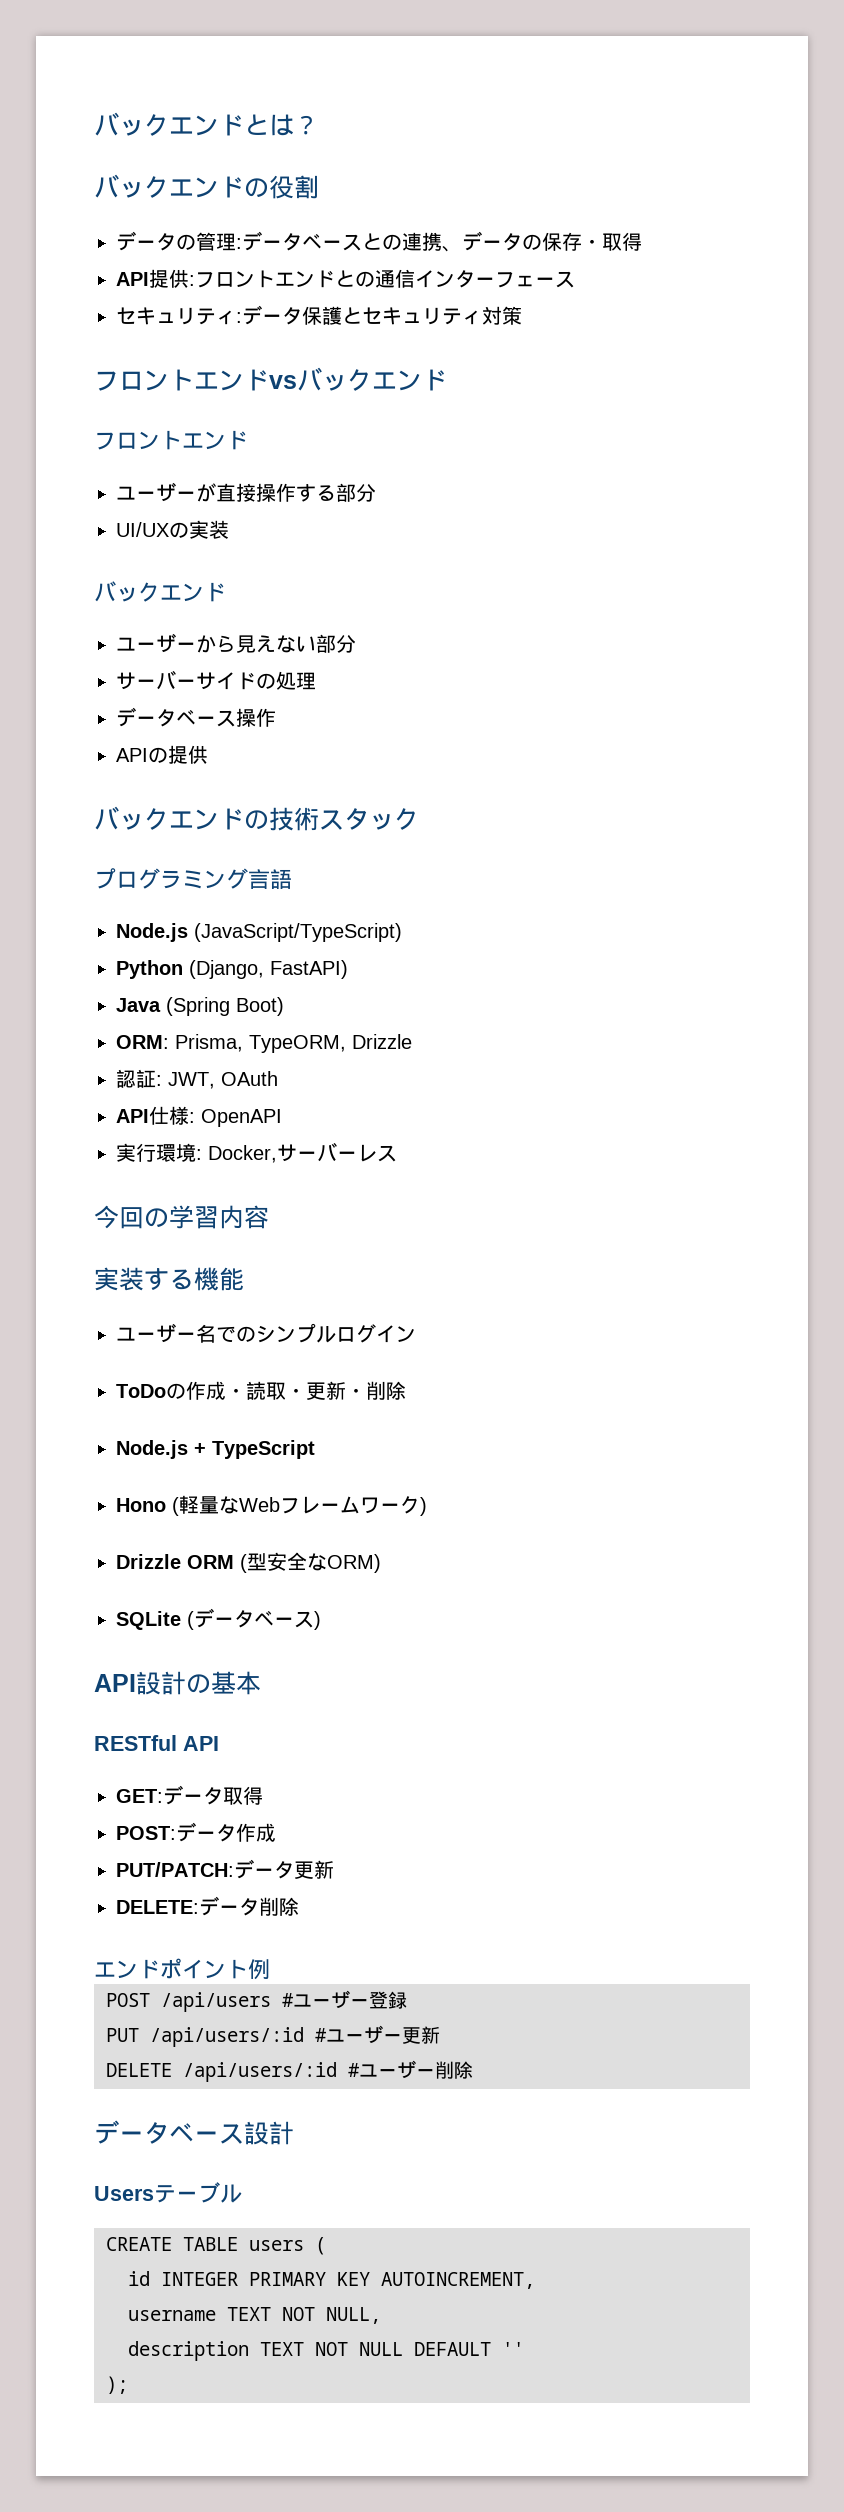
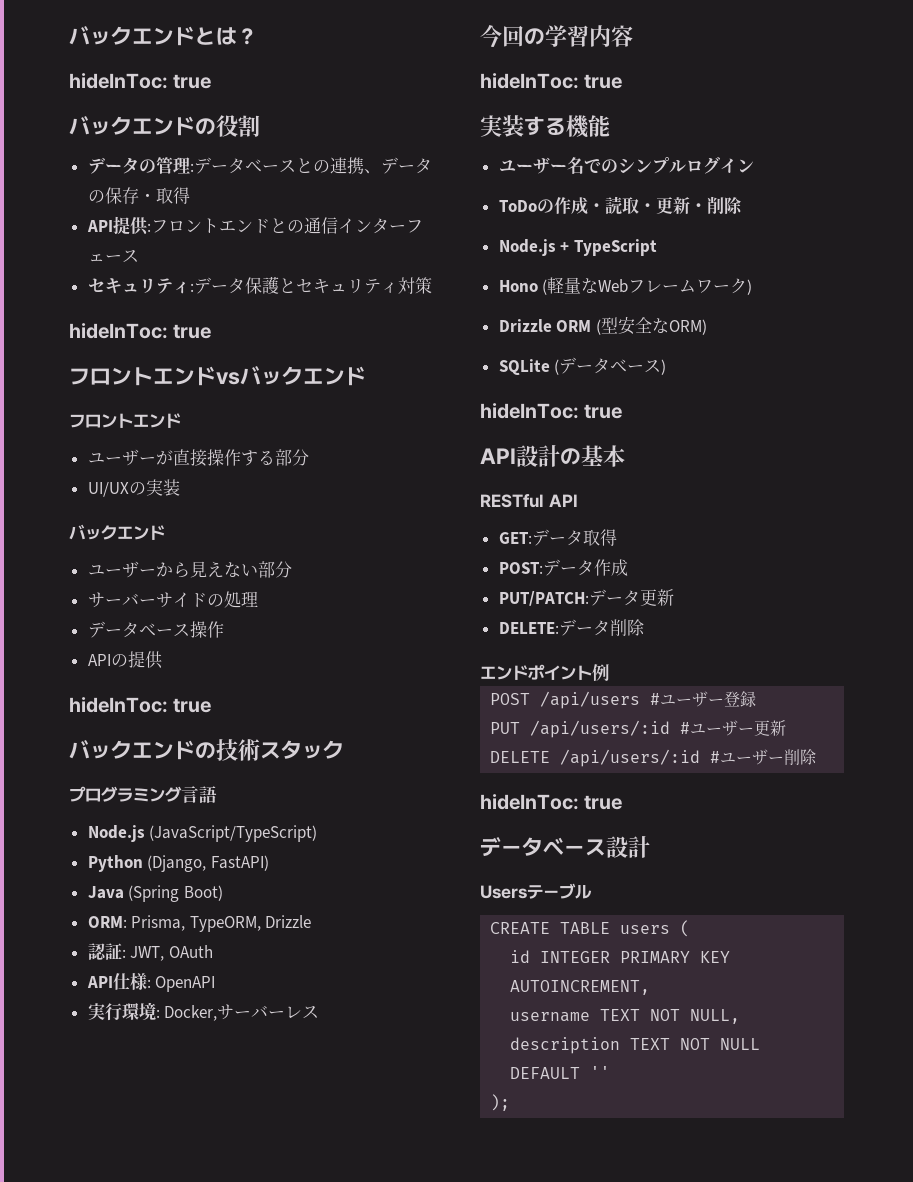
  バックエンドとは？
+ hideInToc: true
  セキュリティ:データ保護とセキュリティ対策
+ hideInToc: true
  APIの提供
+ hideInToc: true
  今回の学習内容
+ hideInToc: true
  SQLite (データベース)
+ hideInToc: true
  DELETE /api/users/:id #ユーザー削除
+ hideInToc: true

